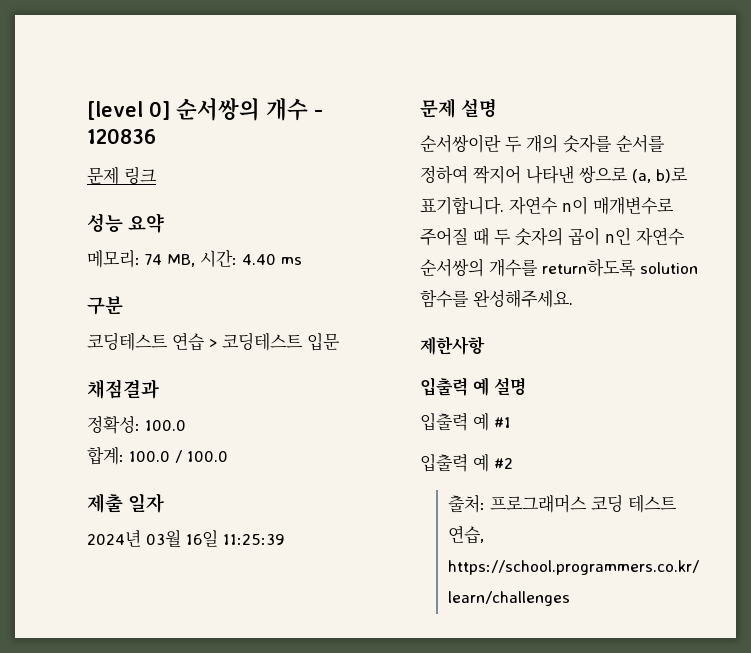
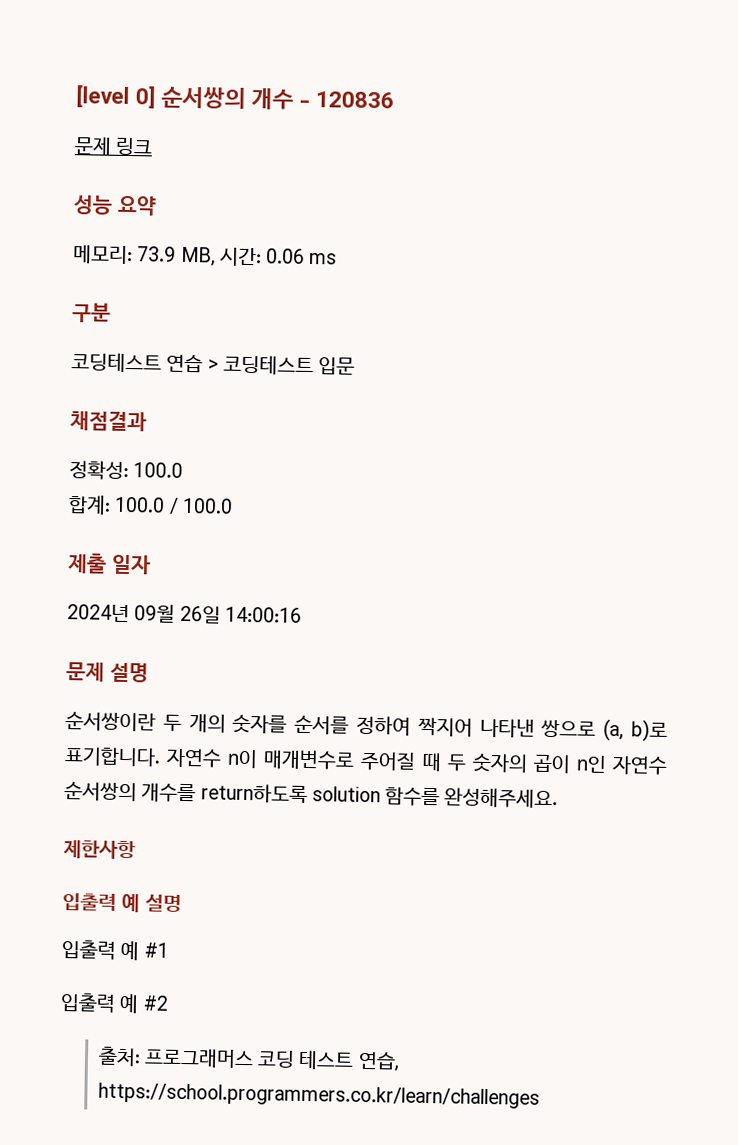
- 메모리: 74 MB, 시간: 4.40 ms
+ 메모리: 73.9 MB, 시간: 0.06 ms
- 2024년 03월 16일 11:25:39
+ 2024년 09월 26일 14:00:16

